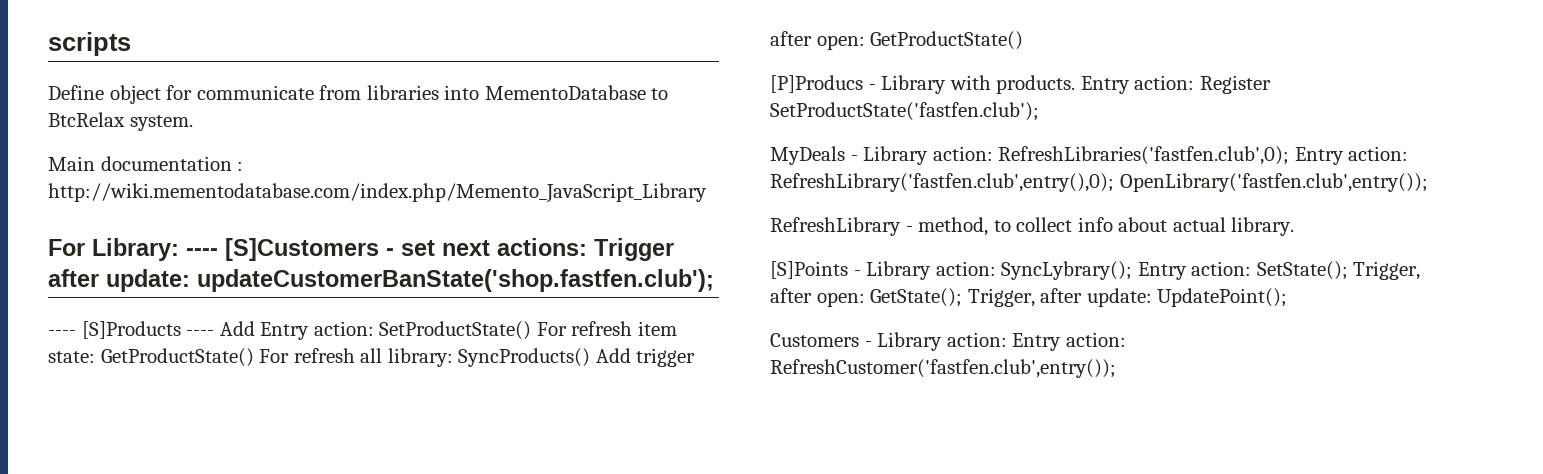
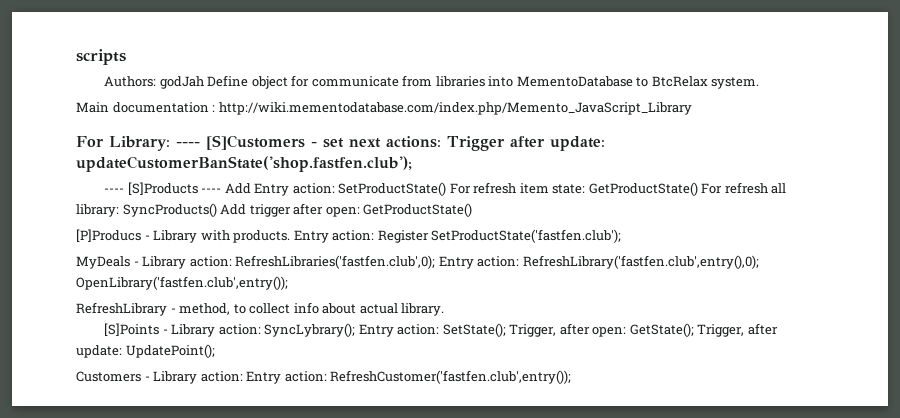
- Define object for communicate from libraries into MementoDatabase to BtcRelax system.
+ Authors: godJah Define object for communicate from libraries into MementoDatabase to BtcRelax system.

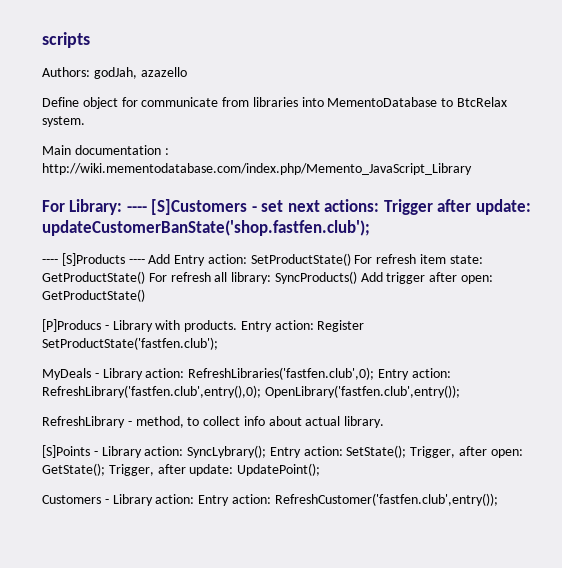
- Authors: godJah Define object for communicate from libraries into MementoDatabase to BtcRelax system.
+ Authors: godJah, azazello
+ Define object for communicate from libraries into MementoDatabase to BtcRelax system.

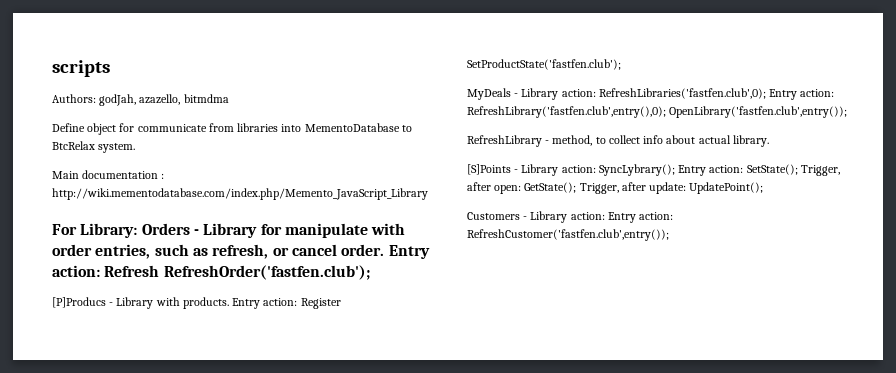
- Authors: godJah, azazello
+ Authors: godJah, azazello, bitmdma
- For Library: ---- [S]Customers - set next actions: Trigger after update: updateCustomerBanState('shop.fastfen.club');
- ---- [S]Products ---- Add Entry action: SetProductState() For refresh item state: GetProductState() For refresh all library: SyncProducts() Add trigger after open: GetProductState()
+ For Library: Orders - Library for manipulate with order entries, such as refresh, or cancel order. Entry action: Refresh RefreshOrder('fastfen.club');

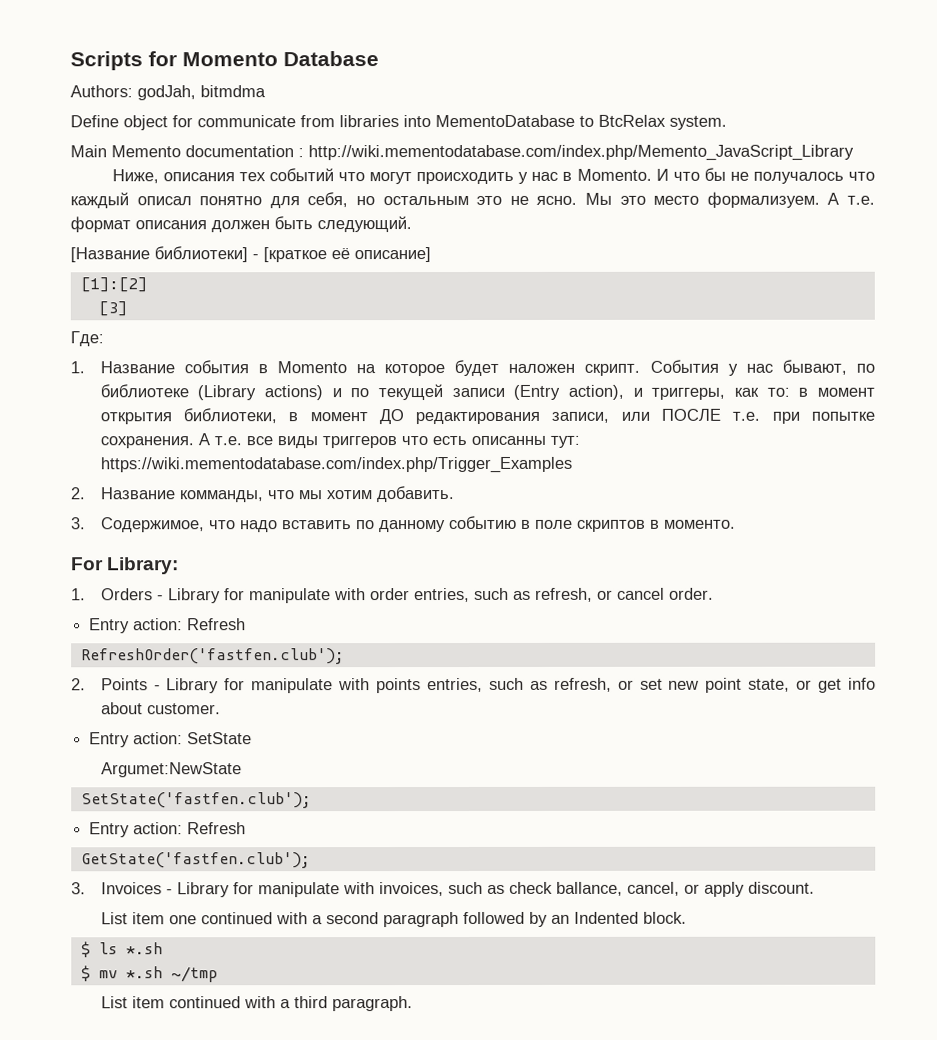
- scripts
+ Scripts for Momento Database
- Authors: godJah, azazello, bitmdma
+ Authors: godJah, bitmdma
- Main documentation : http://wiki.mementodatabase.com/index.php/Memento_JavaScript_Library
+ Main Memento documentation : http://wiki.mementodatabase.com/index.php/Memento_JavaScript_Library
+ Ниже, описания тех событий что могут происходить у нас в Momento. И что бы не получалось что каждый описал понятно для себя, но остальным это не ясно. Мы это место формализуем. А т.е. формат описания должен быть следующий.
+ [Название библиотеки] - [краткое её описание]
+ [1]:[2]
+ [3]
+ Где:
+ 1. Название события в Momento на которое будет наложен скрипт. События у нас бывают, по библиотеке (Library actions) и по текущей записи (Entry action), и триггеры, как то: в момент открытия библиотеки, в момент ДО редактирования записи, или ПОСЛЕ т.е. при попытке сохранения. А т.е. все виды триггеров что есть описанны тут: https://wiki.mementodatabase.com/index.php/Trigger_Examples
+ 2. Название комманды, что мы хотим добавить.
+ 3. Содержимое, что надо вставить по данному событию в поле скриптов в моменто.
- For Library: Orders - Library for manipulate with order entries, such as refresh, or cancel order. Entry action: Refresh RefreshOrder('fastfen.club');
+ For Library:
+ 1. Orders - Library for manipulate with order entries, such as refresh, or cancel order.
+ Entry action: Refresh
+ RefreshOrder('fastfen.club');
- [P]Producs - Library with products. Entry action: Register SetProductState('fastfen.club');
- MyDeals - Library action: RefreshLibraries('fastfen.club',0); Entry action: RefreshLibrary('fastfen.club',entry(),0); OpenLibrary('fastfen.club',entry());
- RefreshLibrary - method, to collect info about actual library.
- [S]Points - Library action: SyncLybrary(); Entry action: SetState(); Trigger, after open: GetState(); Trigger, after update: UpdatePoint();
- Customers - Library action: Entry action: RefreshCustomer('fastfen.club',entry());
+ 2. Points - Library for manipulate with points entries, such as refresh, or set new point state, or get info about customer.
+ Entry action: SetState
+ Argumet:NewState
+ SetState('fastfen.club');
+ Entry action: Refresh
+ GetState('fastfen.club');
+ 3. Invoices - Library for manipulate with invoices, such as check ballance, cancel, or apply discount.
+ List item one continued with a second paragraph followed by an Indented block.
+ $ ls *.sh
+ $ mv *.sh ~/tmp
+ List item continued with a third paragraph.

